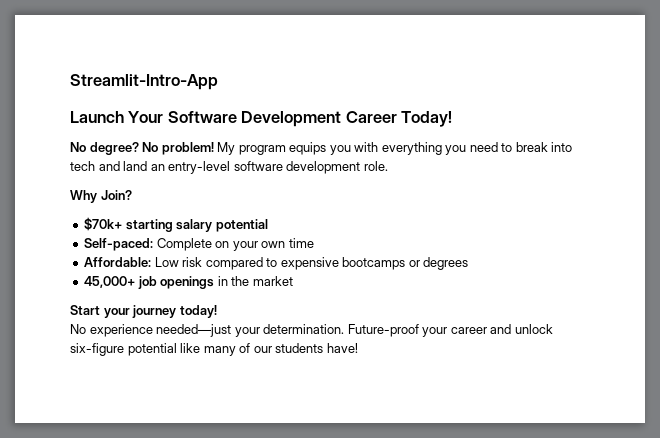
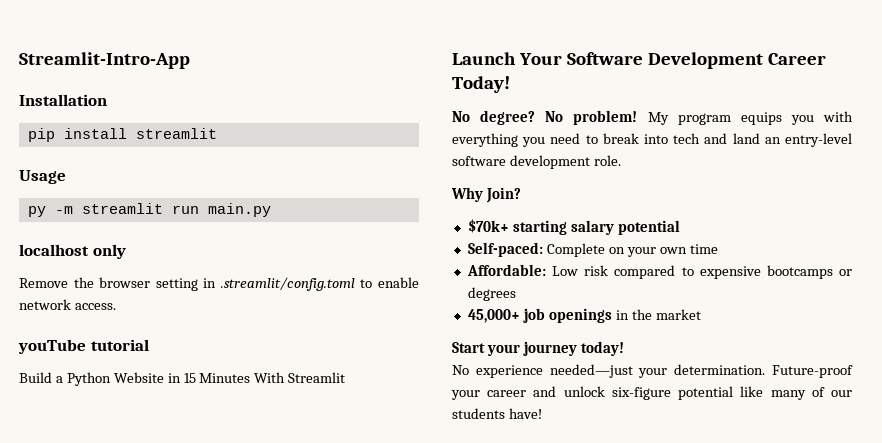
+ Installation
+ pip install streamlit
+ Usage
+ py -m streamlit run main.py
+ localhost only
+ Remove the browser setting in .streamlit/config.toml to enable network access.
+ youTube tutorial
+ Build a Python Website in 15 Minutes With Streamlit

